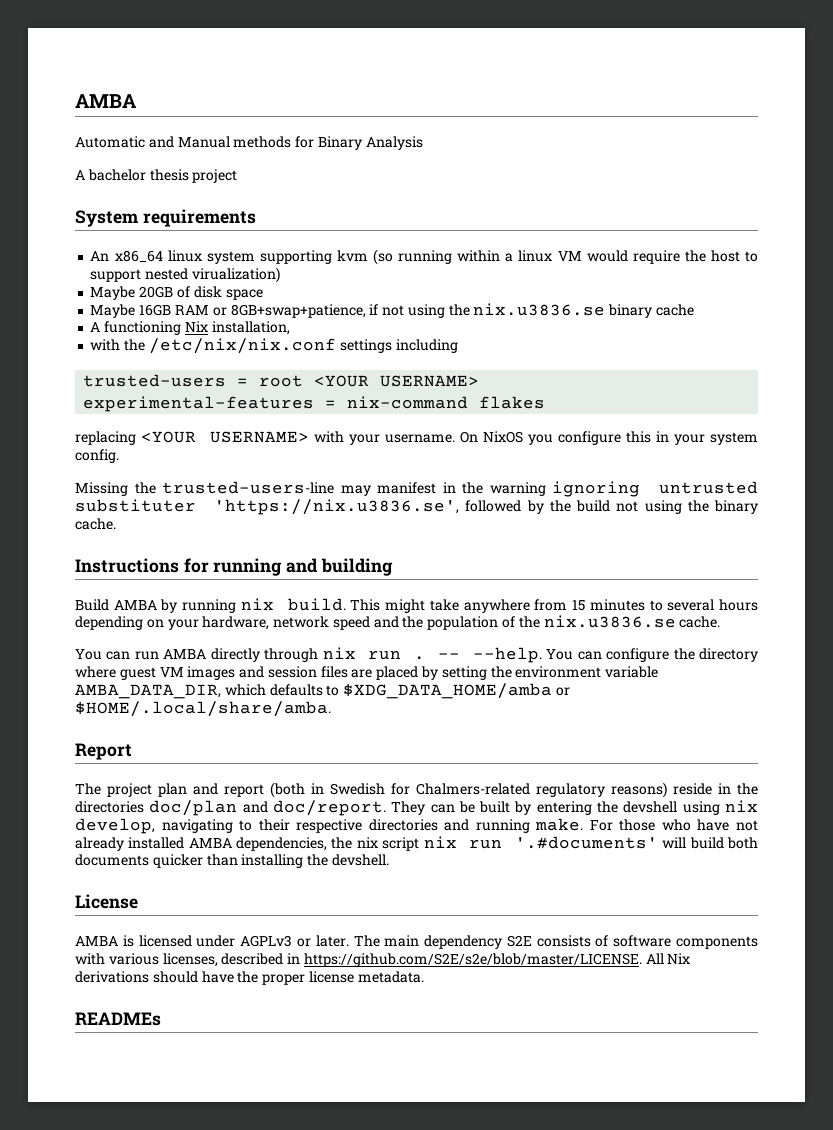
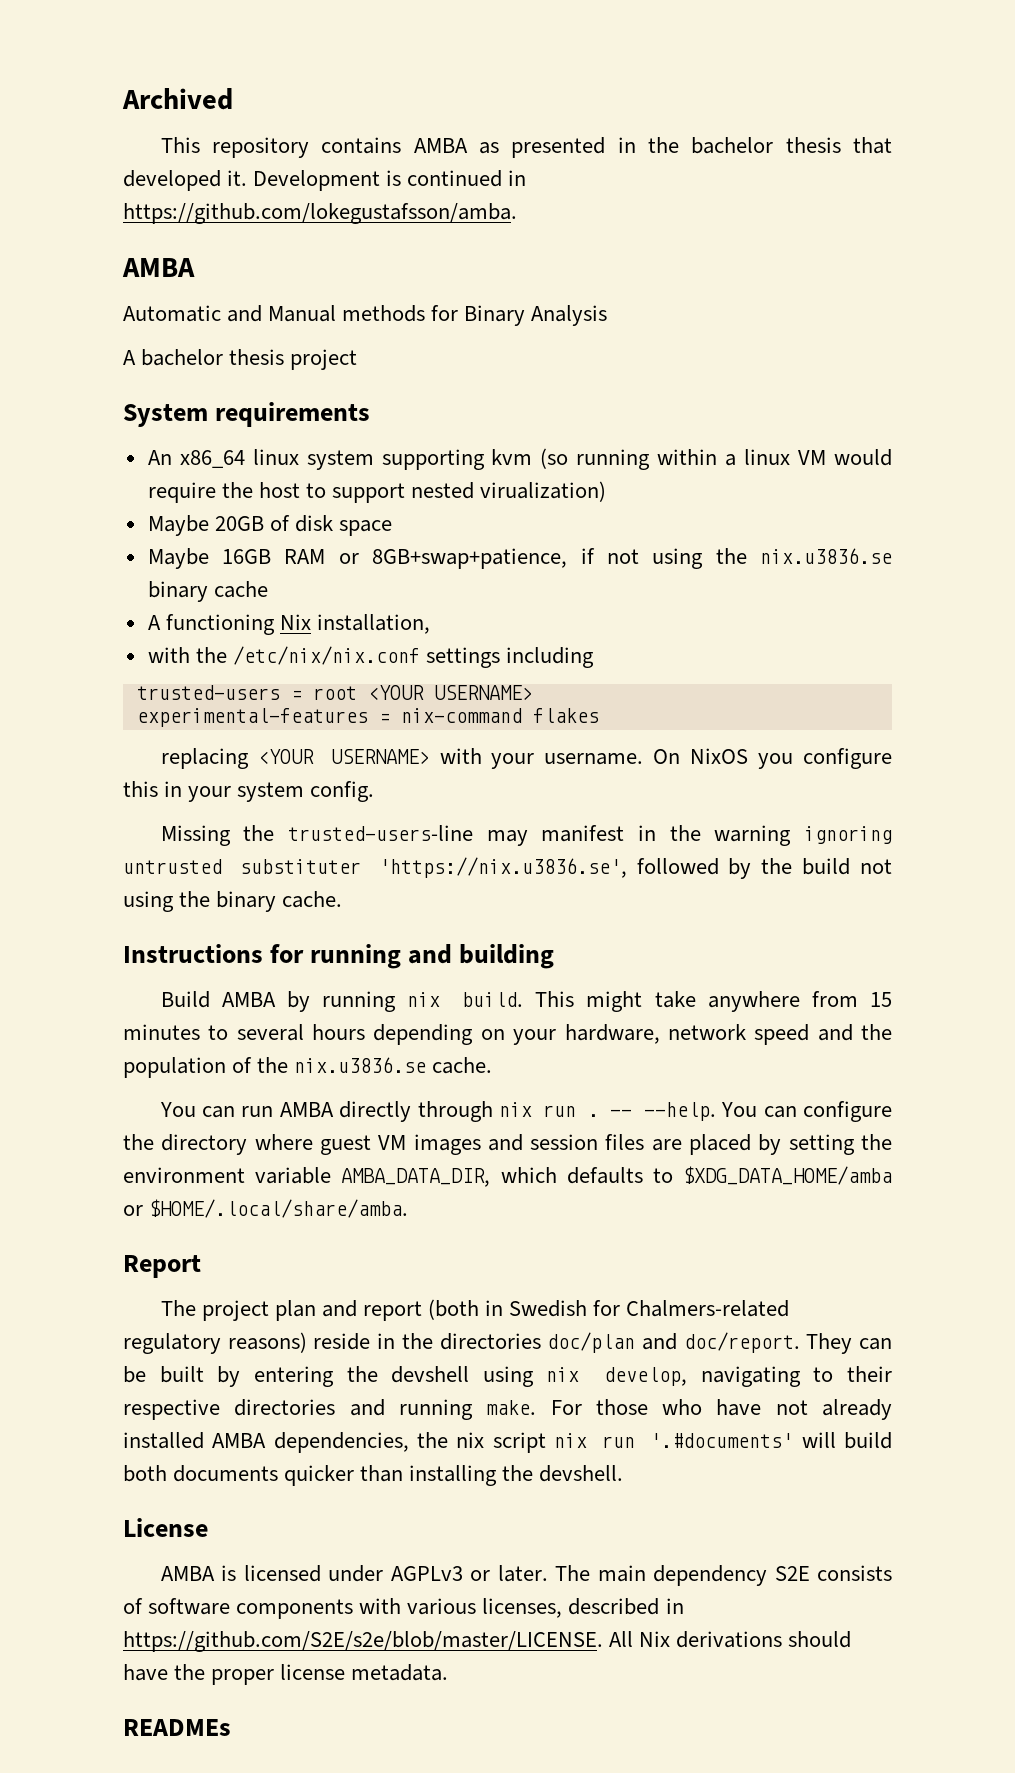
+ Archived
+ This repository contains AMBA as presented in the bachelor thesis that developed it. Development is continued in https://github.com/lokegustafsson/amba.

